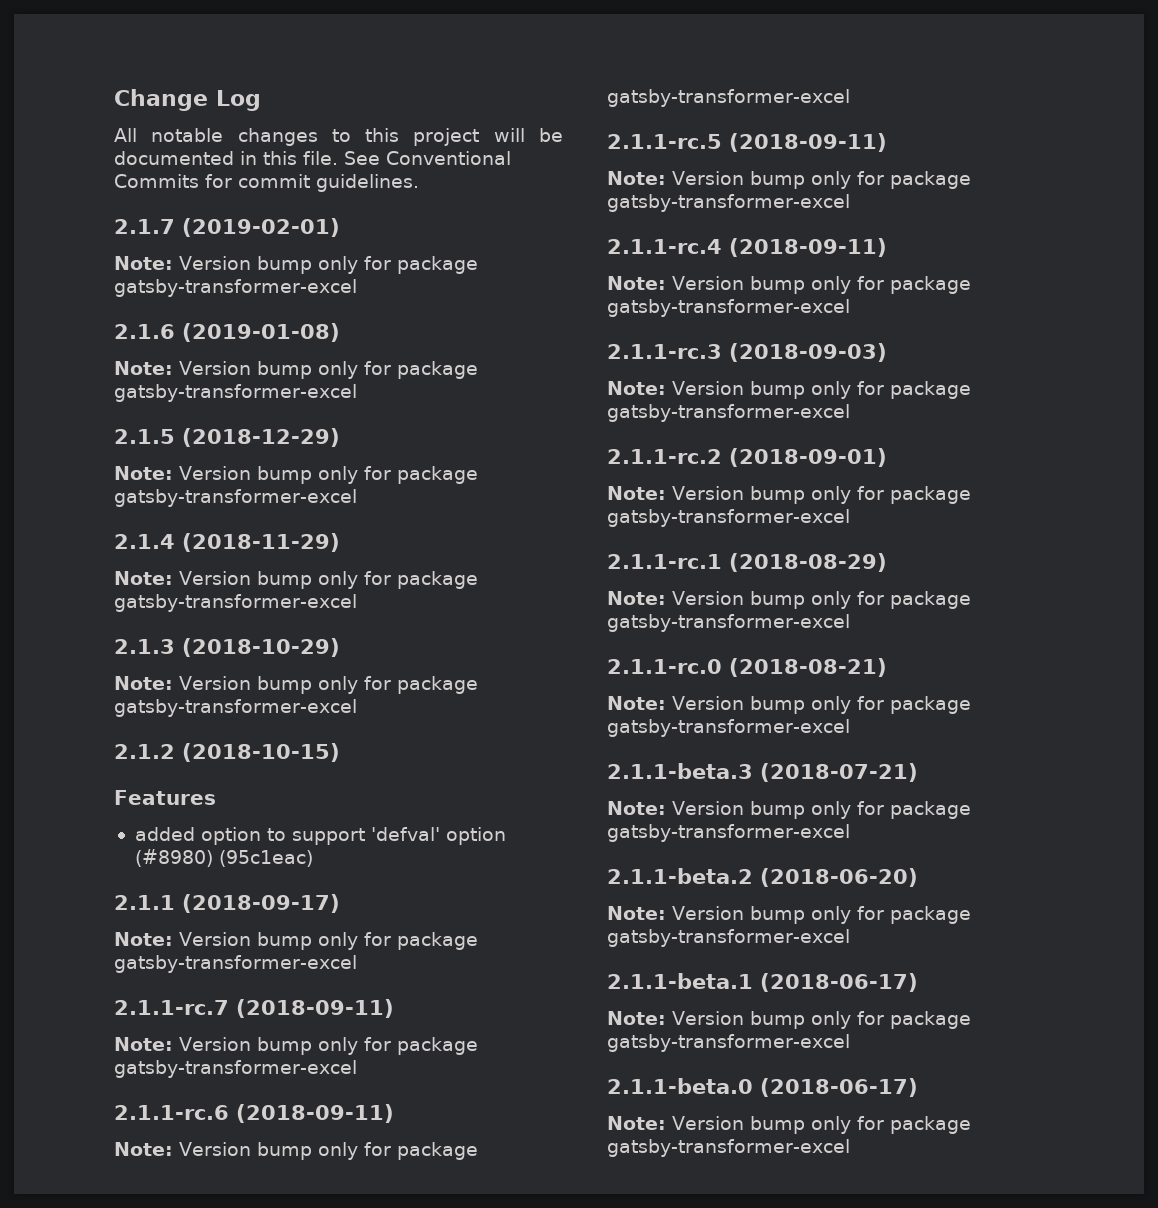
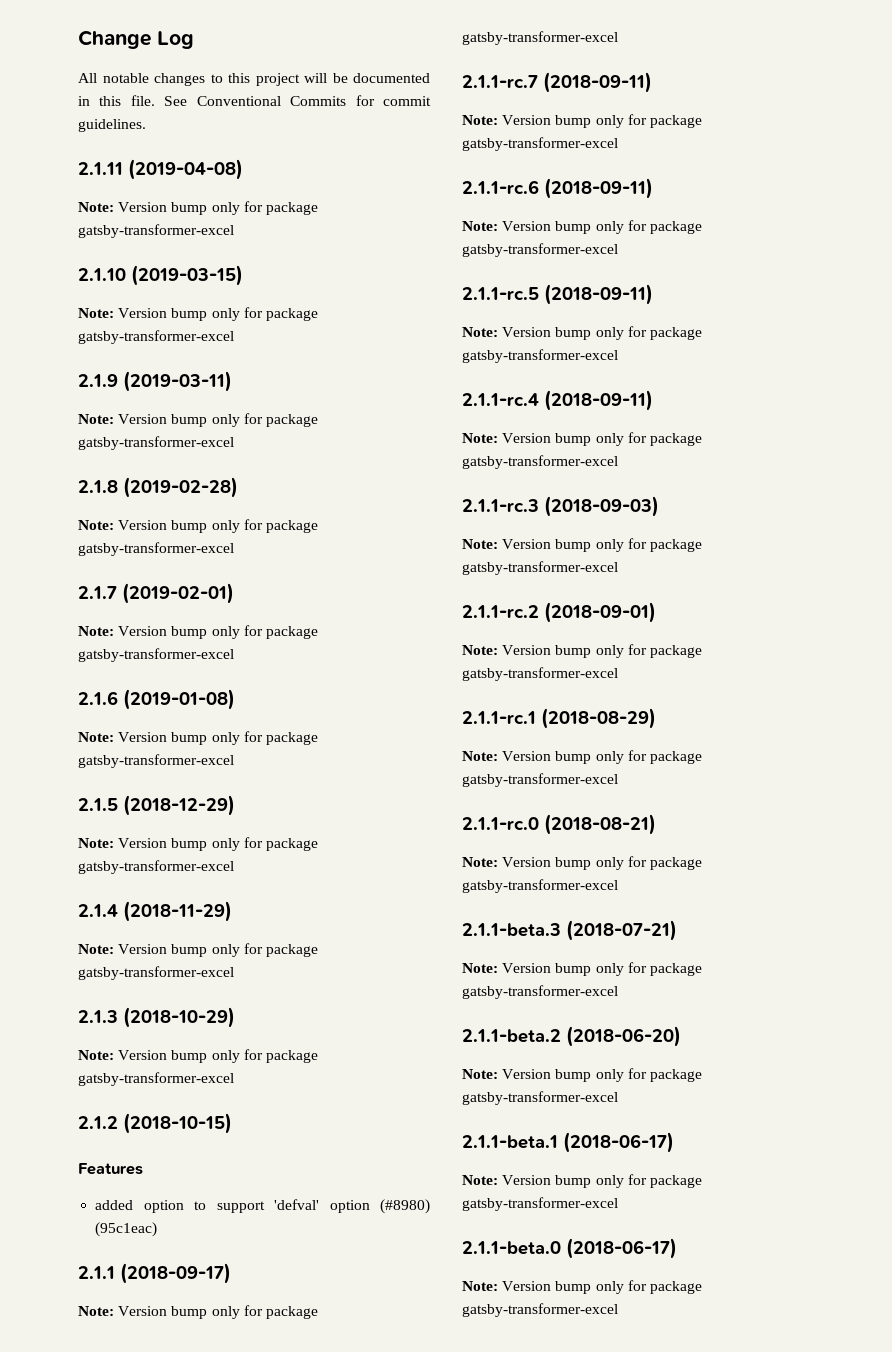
+ 2.1.11 (2019-04-08)
+ Note: Version bump only for package gatsby-transformer-excel
+ 2.1.10 (2019-03-15)
+ Note: Version bump only for package gatsby-transformer-excel
+ 2.1.9 (2019-03-11)
+ Note: Version bump only for package gatsby-transformer-excel
+ 2.1.8 (2019-02-28)
+ Note: Version bump only for package gatsby-transformer-excel

